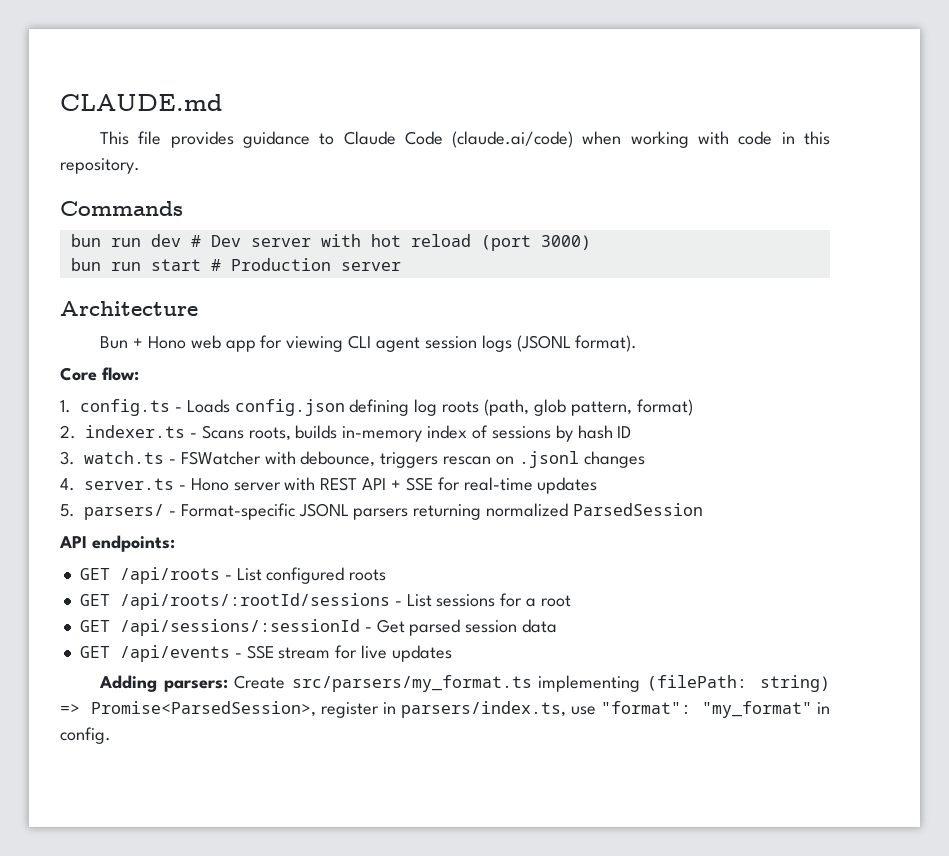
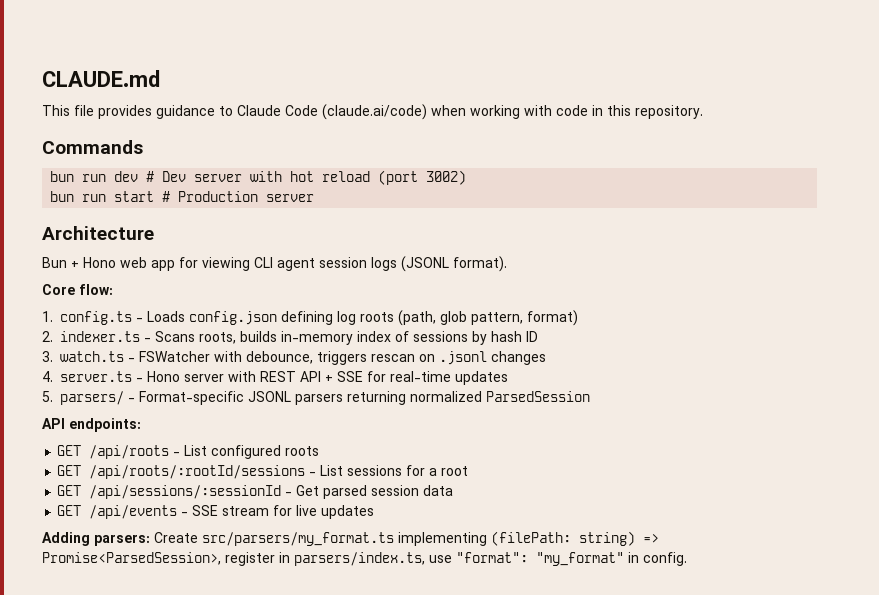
- bun run dev # Dev server with hot reload (port 3000)
+ bun run dev # Dev server with hot reload (port 3002)

